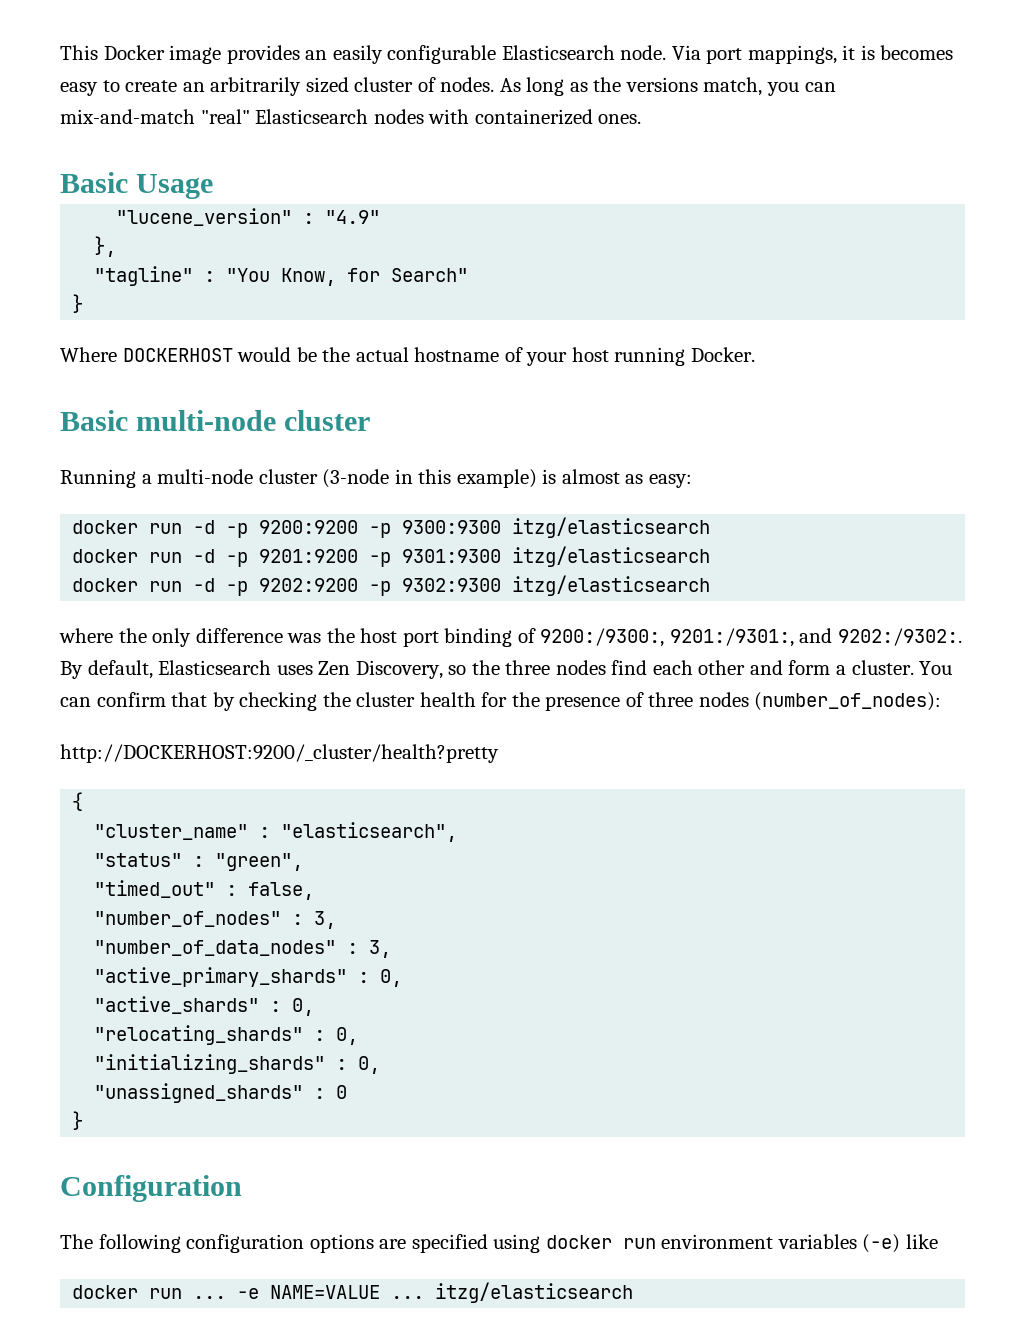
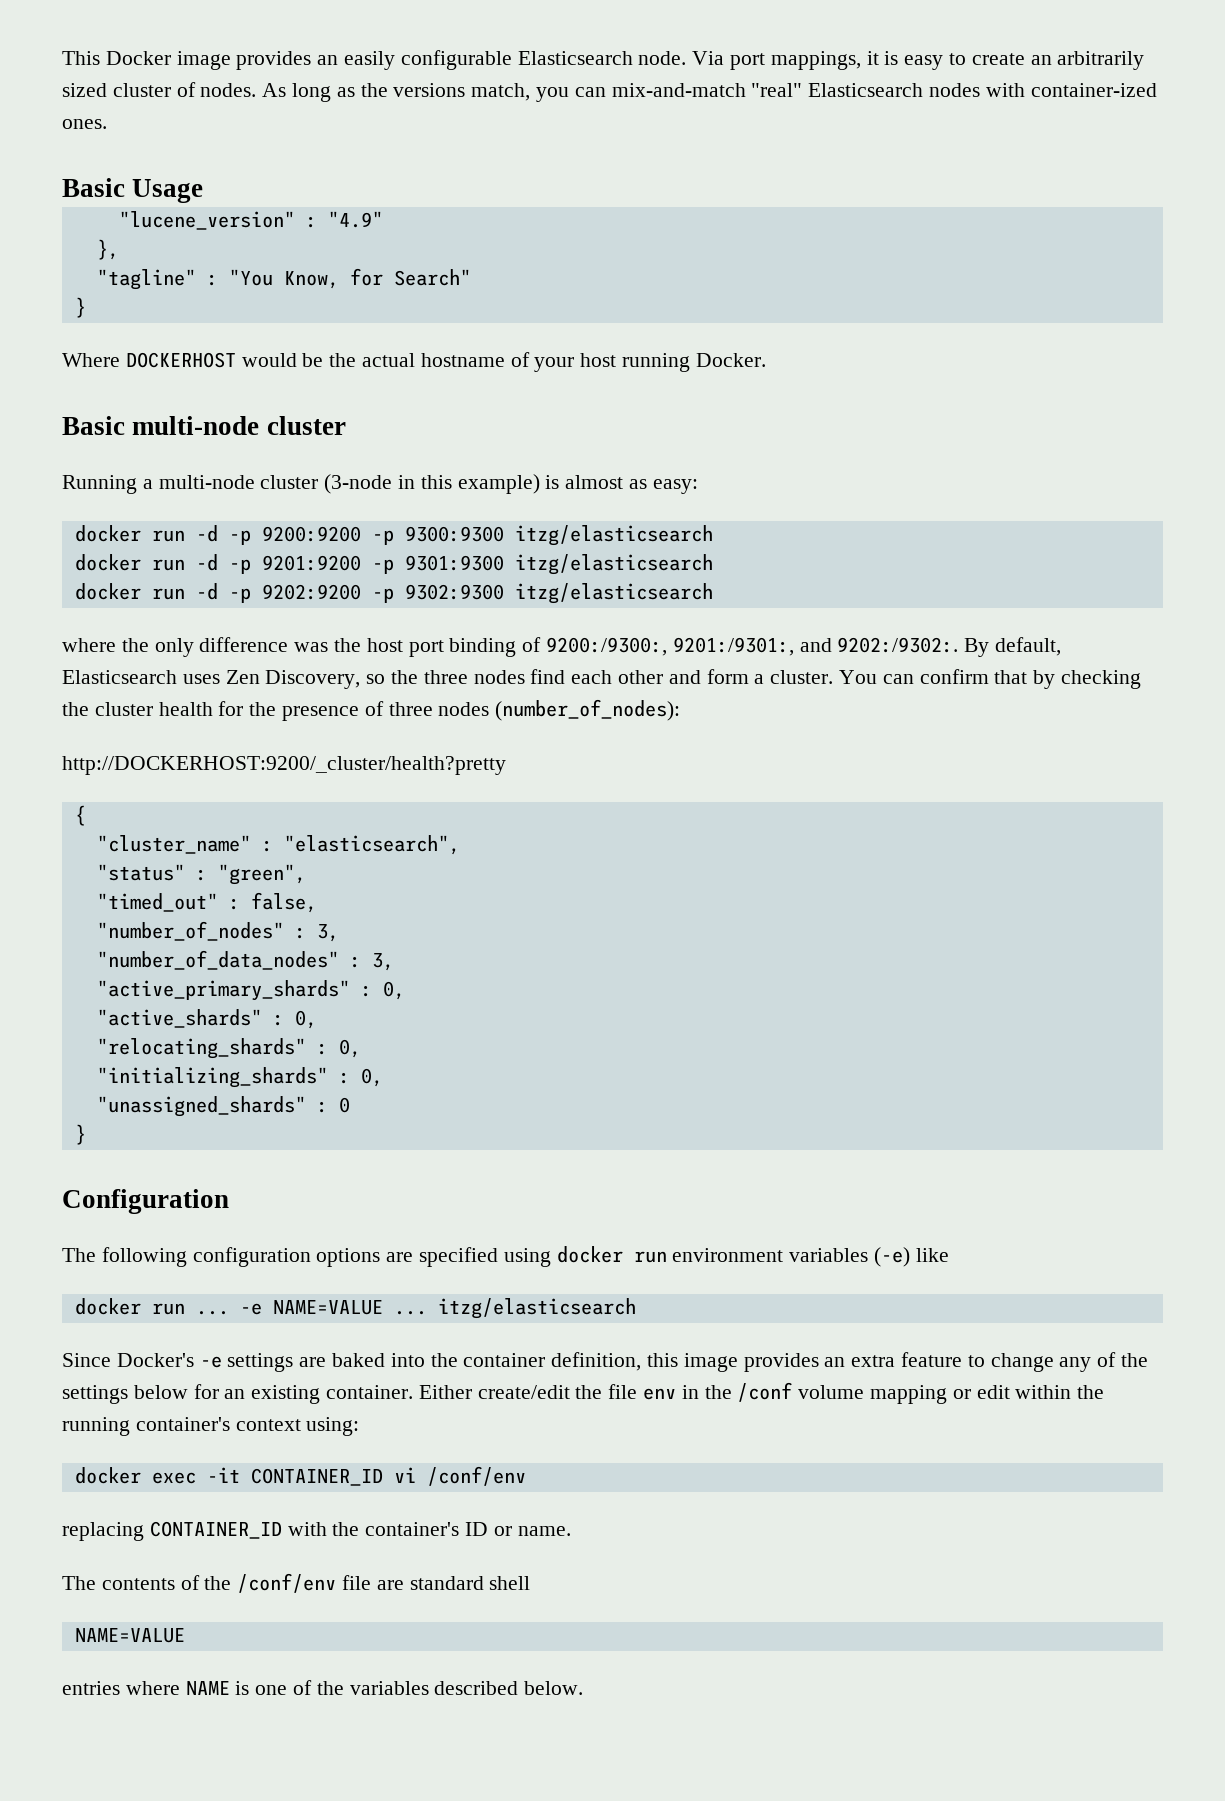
- Via port mappings, it is becomes easy to create an arbitrarily sized cluster of nodes.
+ Via port mappings, it is easy to create an arbitrarily sized cluster of nodes.
- As long as the versions match, you can mix-and-match "real" Elasticsearch nodes with containerized ones.
+ As long as the versions match, you can mix-and-match "real" Elasticsearch nodes with container-ized ones.
+ Since Docker's -e settings are baked into the container definition, this image provides an extra feature to change any of the settings below for an existing container. Either create/edit the file env in the /conf volume mapping or edit within the running container's context using:
+ docker exec -it CONTAINER_ID vi /conf/env
+ replacing CONTAINER_ID with the container's ID or name.
+ The contents of the /conf/env file are standard shell
+ NAME=VALUE
+ entries where NAME is one of the variables described below.

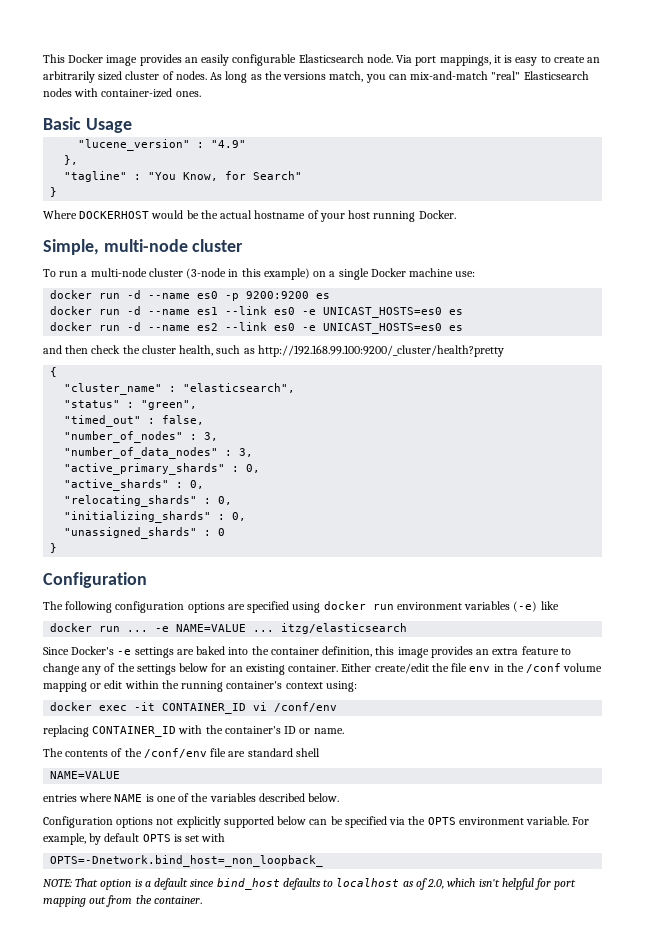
- Basic multi-node cluster
+ Simple, multi-node cluster
- Running a multi-node cluster (3-node in this example) is almost as easy:
- docker run -d -p 9200:9200 -p 9300:9300 itzg/elasticsearch
- docker run -d -p 9201:9200 -p 9301:9300 itzg/elasticsearch
- docker run -d -p 9202:9200 -p 9302:9300 itzg/elasticsearch
- where the only difference was the host port binding of 9200:/9300:, 9201:/9301:, and 9202:/9302:. By default, Elasticsearch uses Zen Discovery, so the three nodes find each other and form a cluster. You can confirm that by checking the cluster health for the presence of three nodes (number_of_nodes):
- http://DOCKERHOST:9200/_cluster/health?pretty
+ To run a multi-node cluster (3-node in this example) on a single Docker machine use:
+ docker run -d --name es0 -p 9200:9200 es
+ docker run -d --name es1 --link es0 -e UNICAST_HOSTS=es0 es
+ docker run -d --name es2 --link es0 -e UNICAST_HOSTS=es0 es
+ and then check the cluster health, such as http://192.168.99.100:9200/_cluster/health?pretty
+ Configuration options not explicitly supported below can be specified via the OPTS environment variable. For example, by default OPTS is set with
+ OPTS=-Dnetwork.bind_host=_non_loopback_
+ NOTE: That option is a default since bind_host defaults to localhost as of 2.0, which isn't helpful for port mapping out from the container.

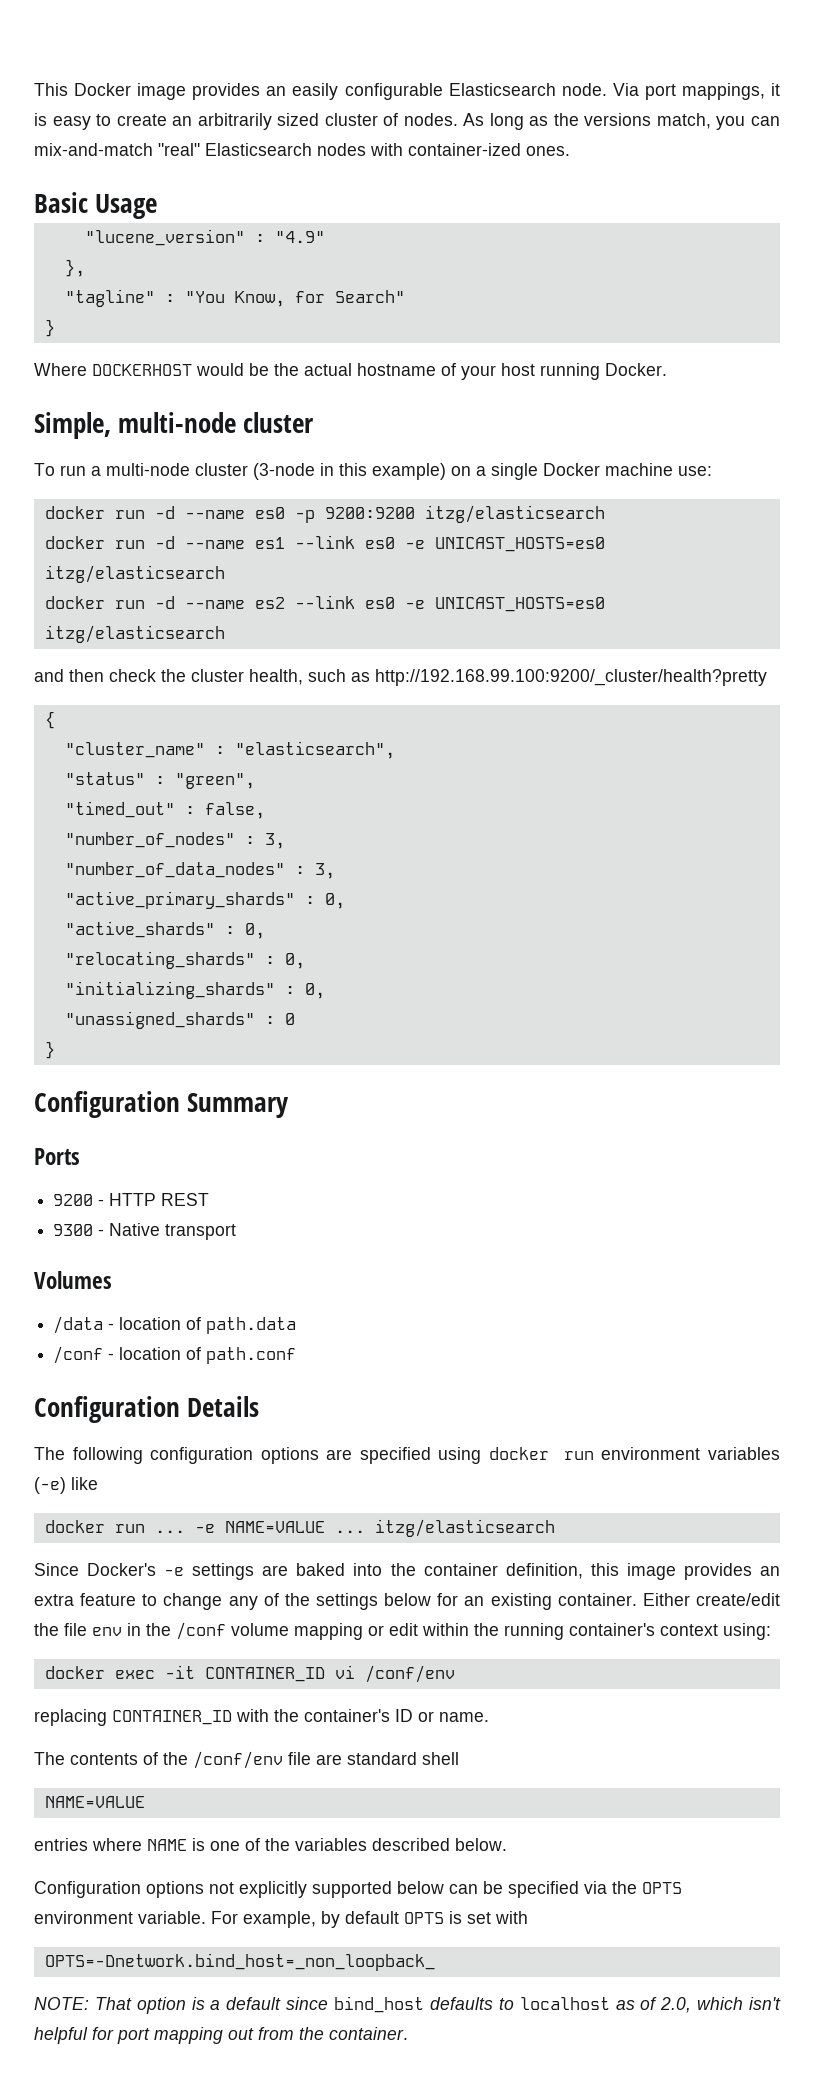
- docker run -d --name es0 -p 9200:9200 es
+ docker run -d --name es0 -p 9200:9200 itzg/elasticsearch
- docker run -d --name es1 --link es0 -e UNICAST_HOSTS=es0 es
+ docker run -d --name es1 --link es0 -e UNICAST_HOSTS=es0 itzg/elasticsearch
- docker run -d --name es2 --link es0 -e UNICAST_HOSTS=es0 es
+ docker run -d --name es2 --link es0 -e UNICAST_HOSTS=es0 itzg/elasticsearch
  "unassigned_shards" : 0
  }
- Configuration
+ Configuration Summary
+ Ports
+ 9200 - HTTP REST
+ 9300 - Native transport
+ Volumes
+ /data - location of path.data
+ /conf - location of path.conf
+ Configuration Details

